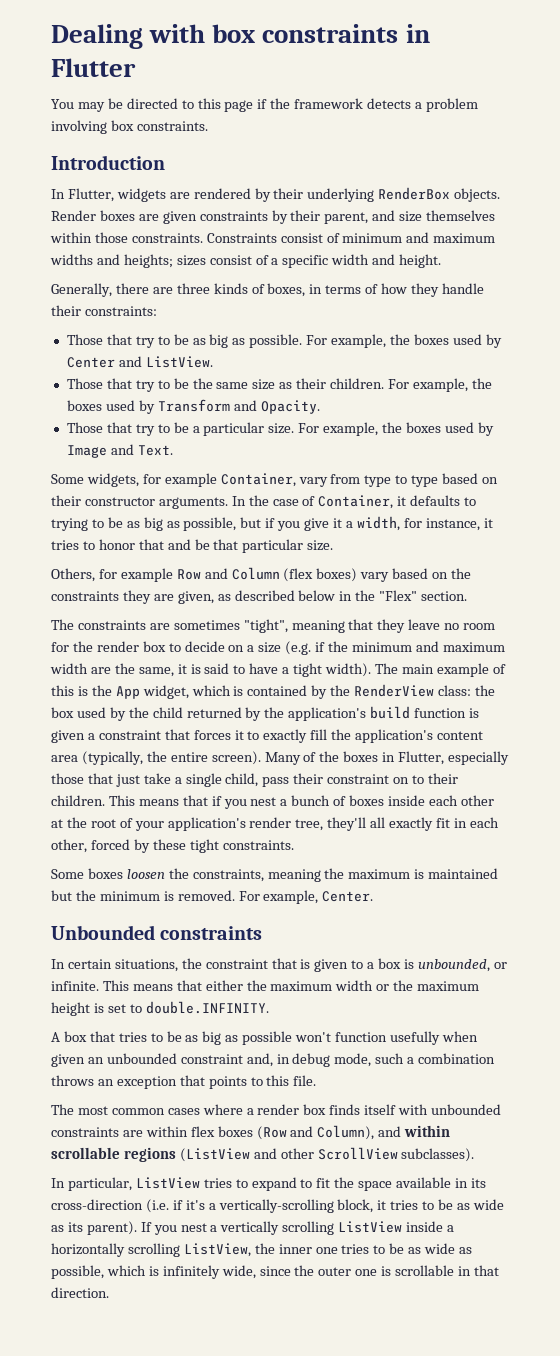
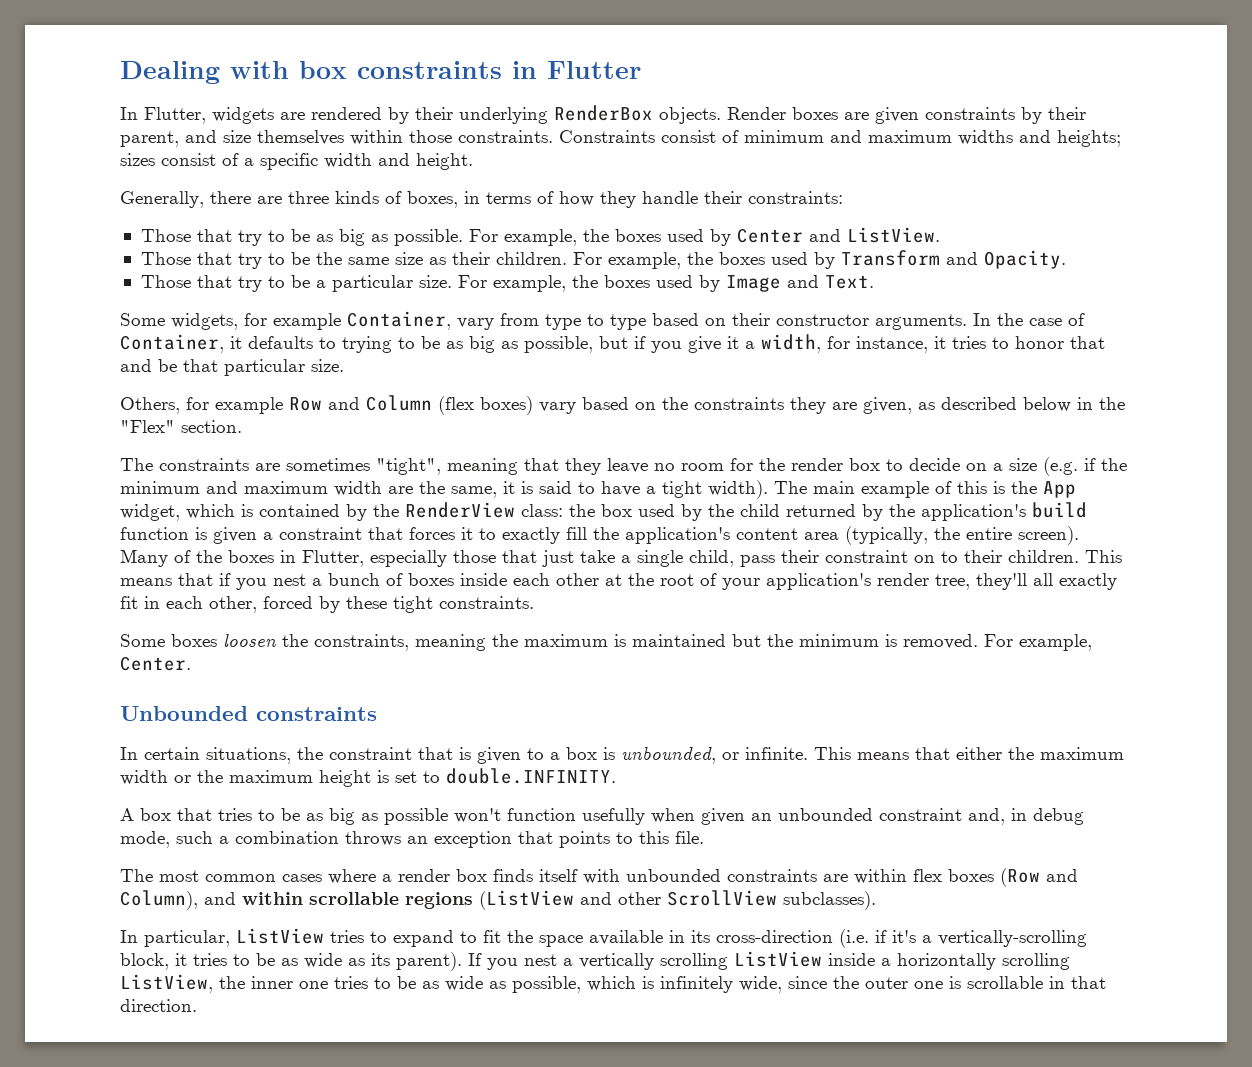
- You may be directed to this page if the framework detects a problem involving box constraints.
- Introduction

